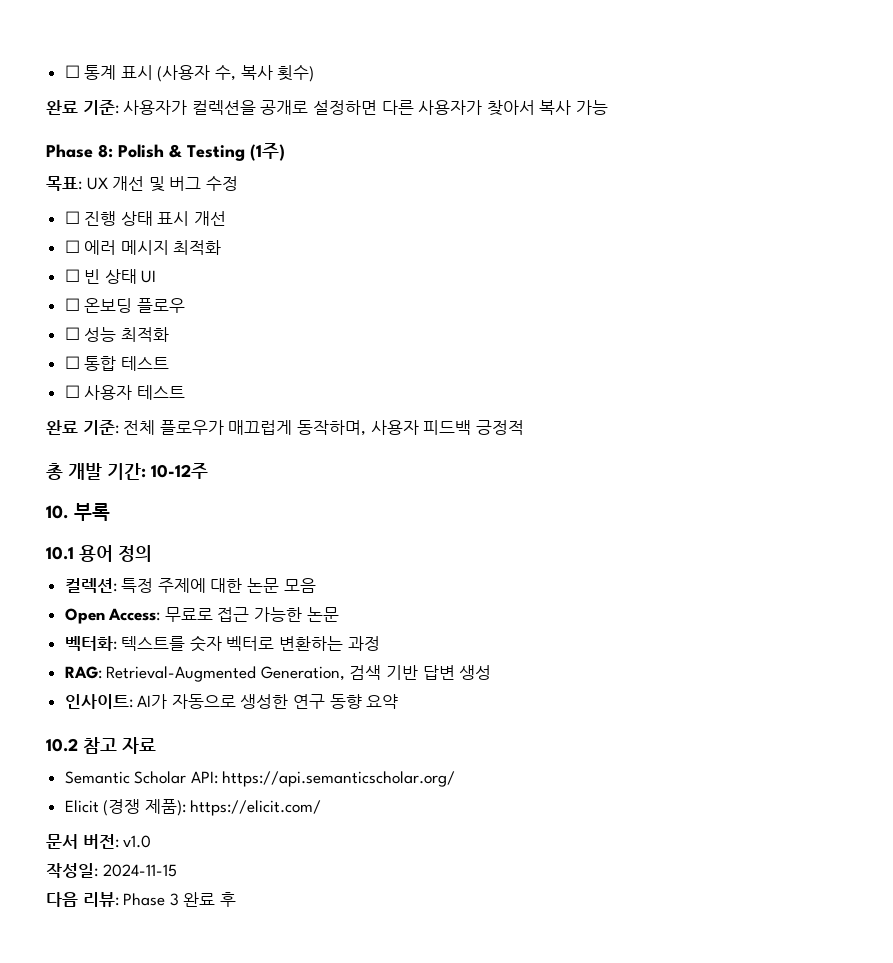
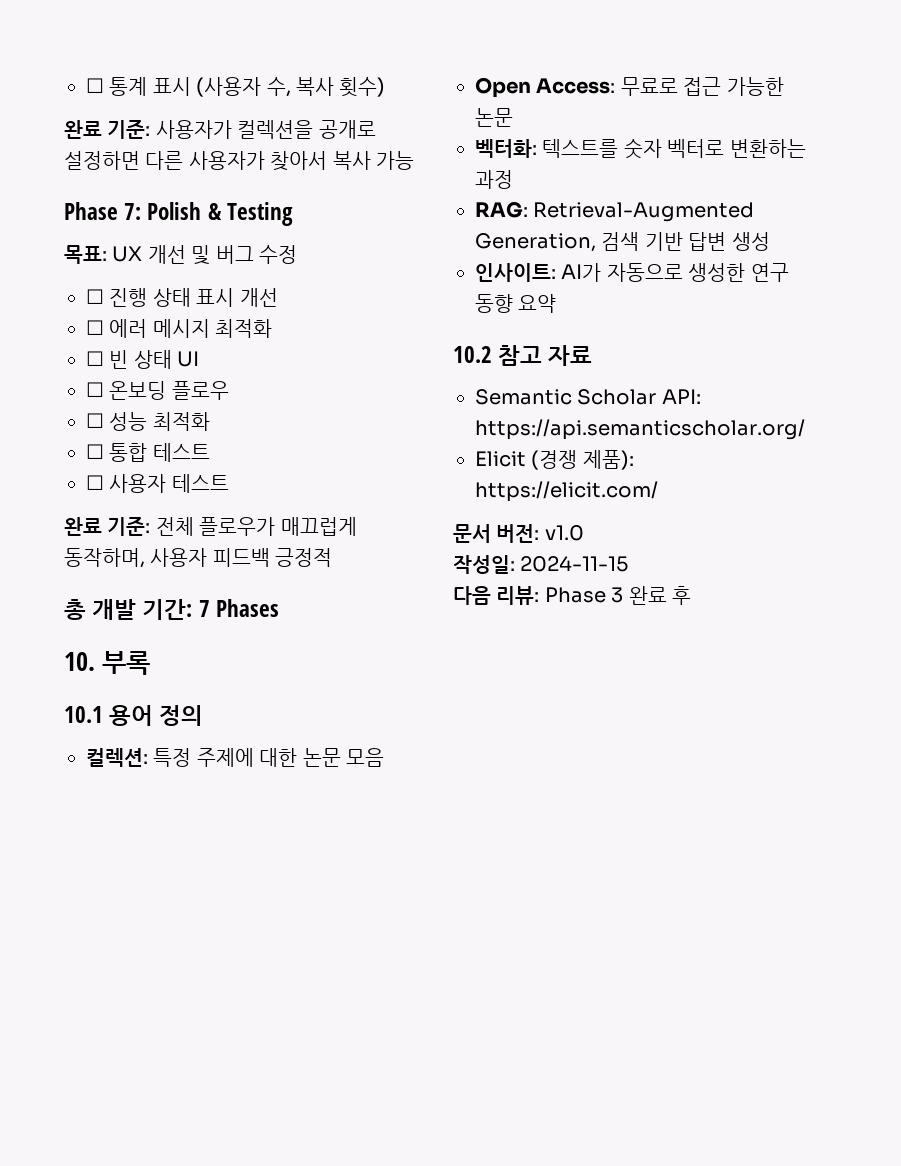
- Phase 8: Polish & Testing (1주)
+ Phase 7: Polish & Testing
- 총 개발 기간: 10-12주
+ 총 개발 기간: 7 Phases

